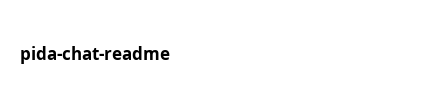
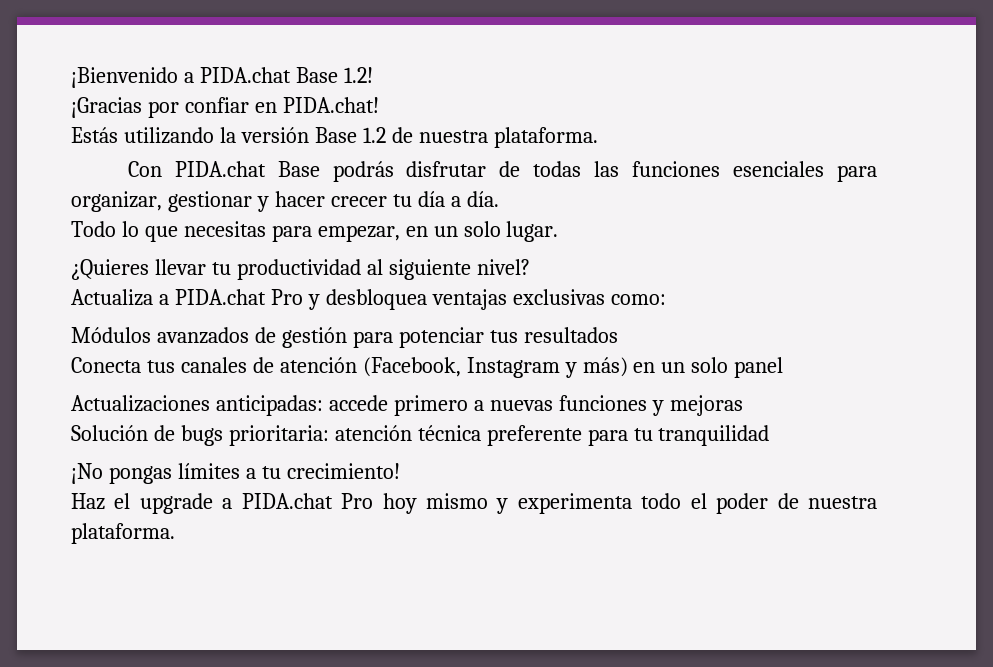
- pida-chat-readme
+ ¡Bienvenido a PIDA.chat Base 1.2!
+ ¡Gracias por confiar en PIDA.chat!
+ Estás utilizando la versión Base 1.2 de nuestra plataforma.
+ Con PIDA.chat Base podrás disfrutar de todas las funciones esenciales para organizar, gestionar y hacer crecer tu día a día.
+ Todo lo que necesitas para empezar, en un solo lugar.
+ ¿Quieres llevar tu productividad al siguiente nivel?
+ Actualiza a PIDA.chat Pro y desbloquea ventajas exclusivas como:
+ Módulos avanzados de gestión para potenciar tus resultados
+ Conecta tus canales de atención (Facebook, Instagram y más) en un solo panel
+ Actualizaciones anticipadas: accede primero a nuevas funciones y mejoras
+ Solución de bugs prioritaria: atención técnica preferente para tu tranquilidad
+ ¡No pongas límites a tu crecimiento!
+ Haz el upgrade a PIDA.chat Pro hoy mismo y experimenta todo el poder de nuestra plataforma.

